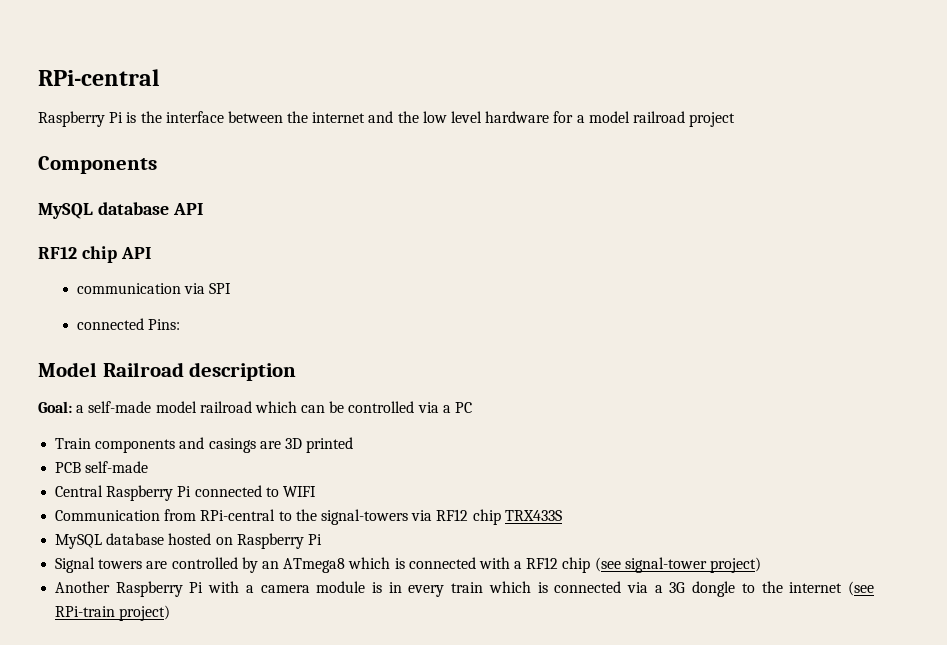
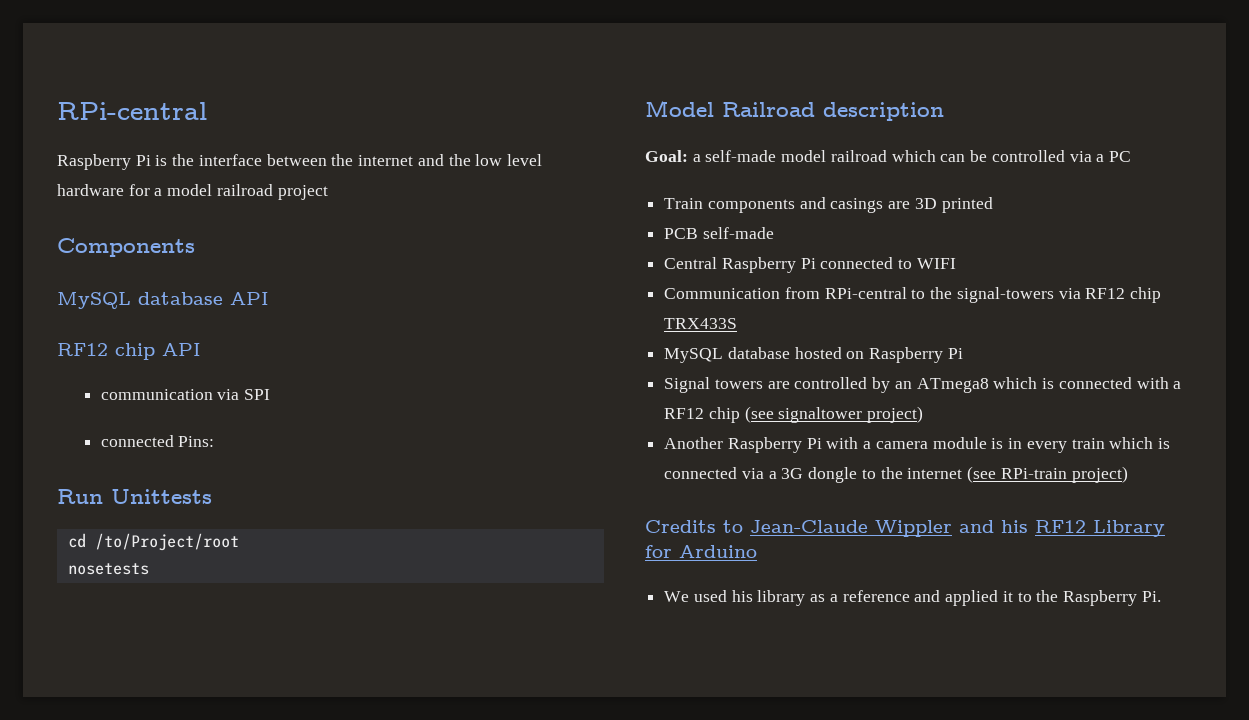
+ Run Unittests
+ cd /to/Project/root
+ nosetests
- Signal towers are controlled by an ATmega8 which is connected with a RF12 chip (see signal-tower project)
+ Signal towers are controlled by an ATmega8 which is connected with a RF12 chip (see signaltower project)
+ Credits to Jean-Claude Wippler and his RF12 Library for Arduino
+ We used his library as a reference and applied it to the Raspberry Pi.

